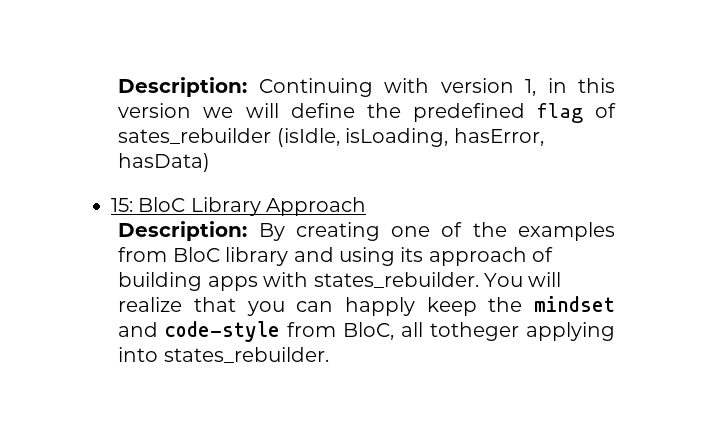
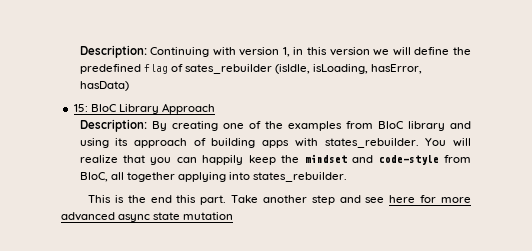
- You will realize that you can happly keep the mindset and code-style from BloC, all totheger applying into states_rebuilder.
+ You will realize that you can happily keep the mindset and code-style from BloC, all together applying into states_rebuilder.
+ This is the end this part. Take another step and see here for more advanced async state mutation

